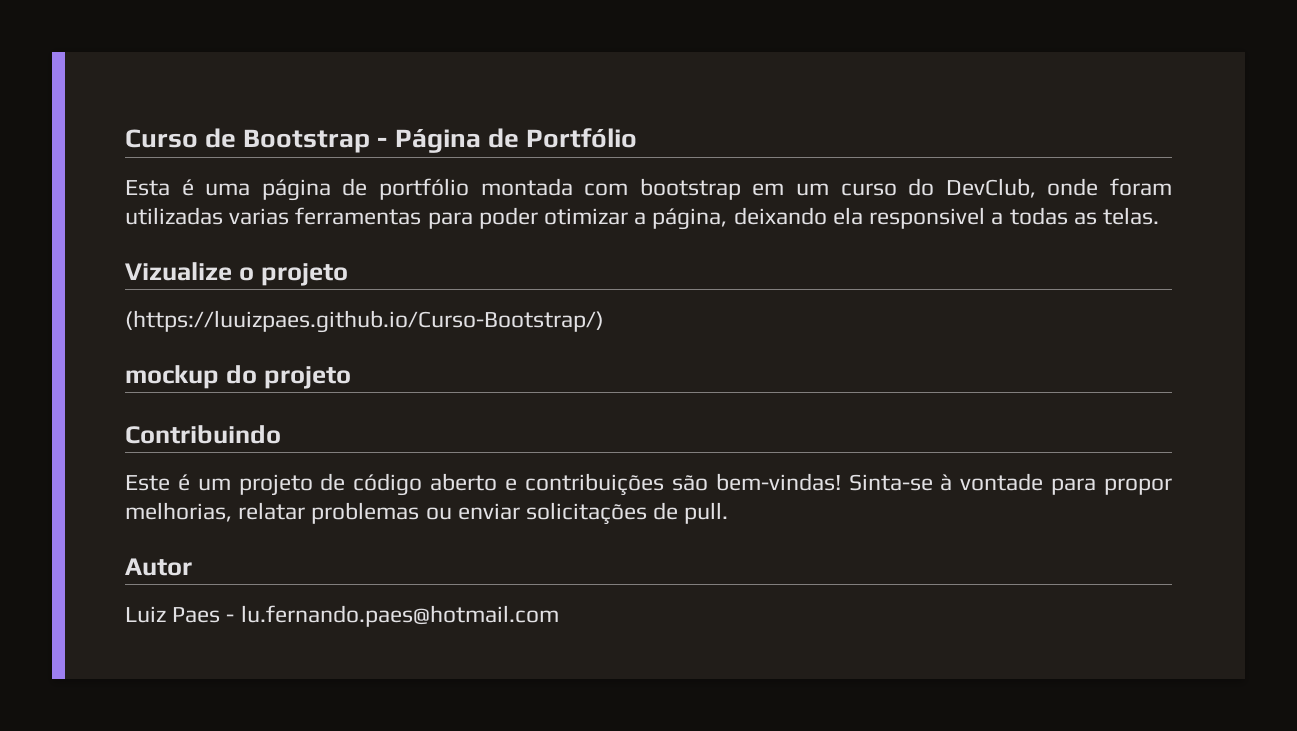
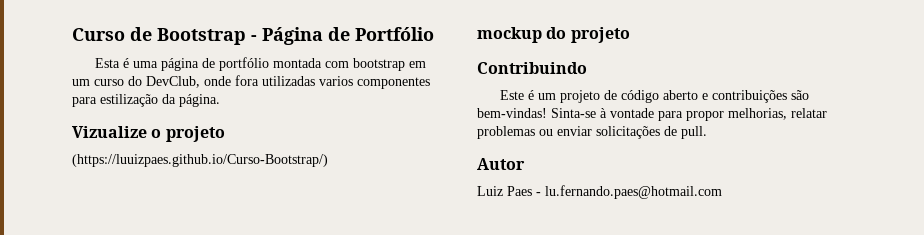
- Esta é uma página de portfólio montada com bootstrap em um curso do DevClub, onde foram utilizadas varias ferramentas para poder otimizar a página, deixando ela responsivel a todas as telas.
+ Esta é uma página de portfólio montada com bootstrap em um curso do DevClub, onde fora utilizadas varios componentes para estilização da página.

